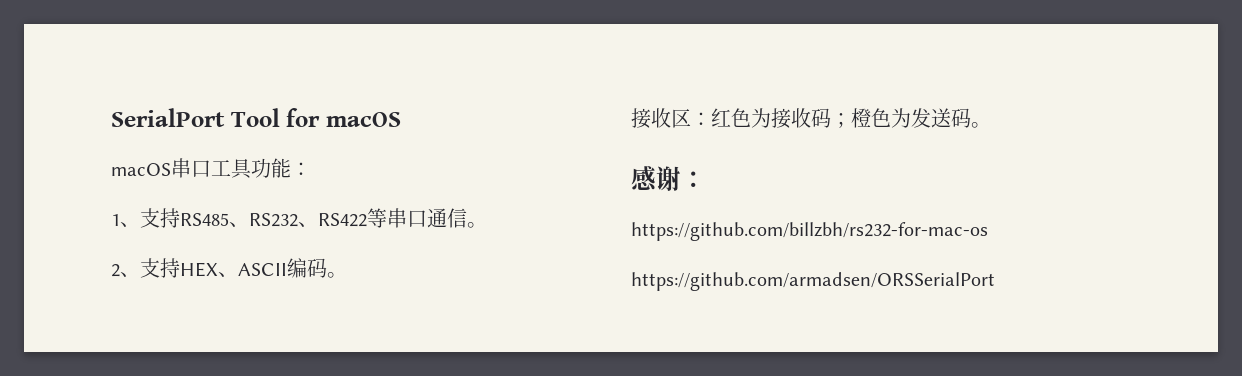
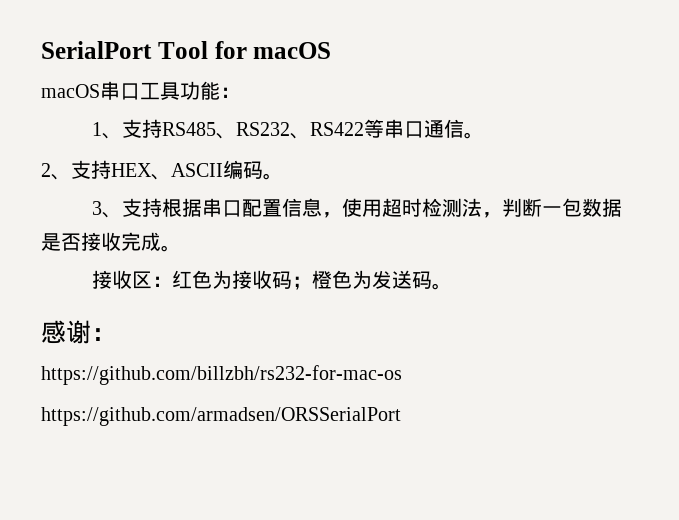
+ 3、支持根据串口配置信息，使用超时检测法，判断一包数据是否接收完成。

